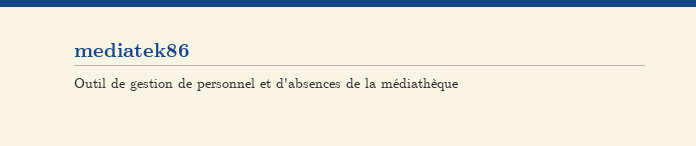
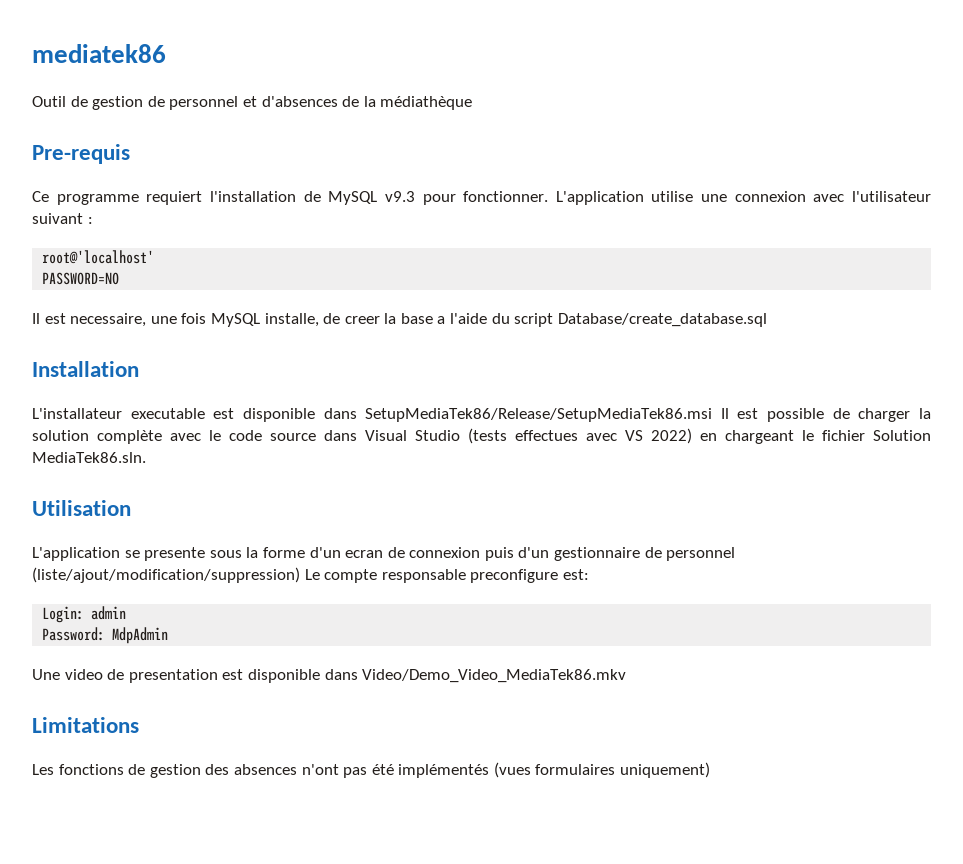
+ Pre-requis
+ Ce programme requiert l'installation de MySQL v9.3 pour fonctionner. L'application utilise une connexion avec l'utilisateur suivant :
+ root@'localhost'
+ PASSWORD=NO
+ Il est necessaire, une fois MySQL installe, de creer la base a l'aide du script Database/create_database.sql
+ Installation
+ L'installateur executable est disponible dans SetupMediaTek86/Release/SetupMediaTek86.msi Il est possible de charger la solution complète avec le code source dans Visual Studio (tests effectues avec VS 2022) en chargeant le fichier Solution MediaTek86.sln.
+ Utilisation
+ L'application se presente sous la forme d'un ecran de connexion puis d'un gestionnaire de personnel (liste/ajout/modification/suppression) Le compte responsable preconfigure est:
+ Login: admin
+ Password: MdpAdmin
+ Une video de presentation est disponible dans Video/Demo_Video_MediaTek86.mkv
+ Limitations
+ Les fonctions de gestion des absences n'ont pas été implémentés (vues formulaires uniquement)

